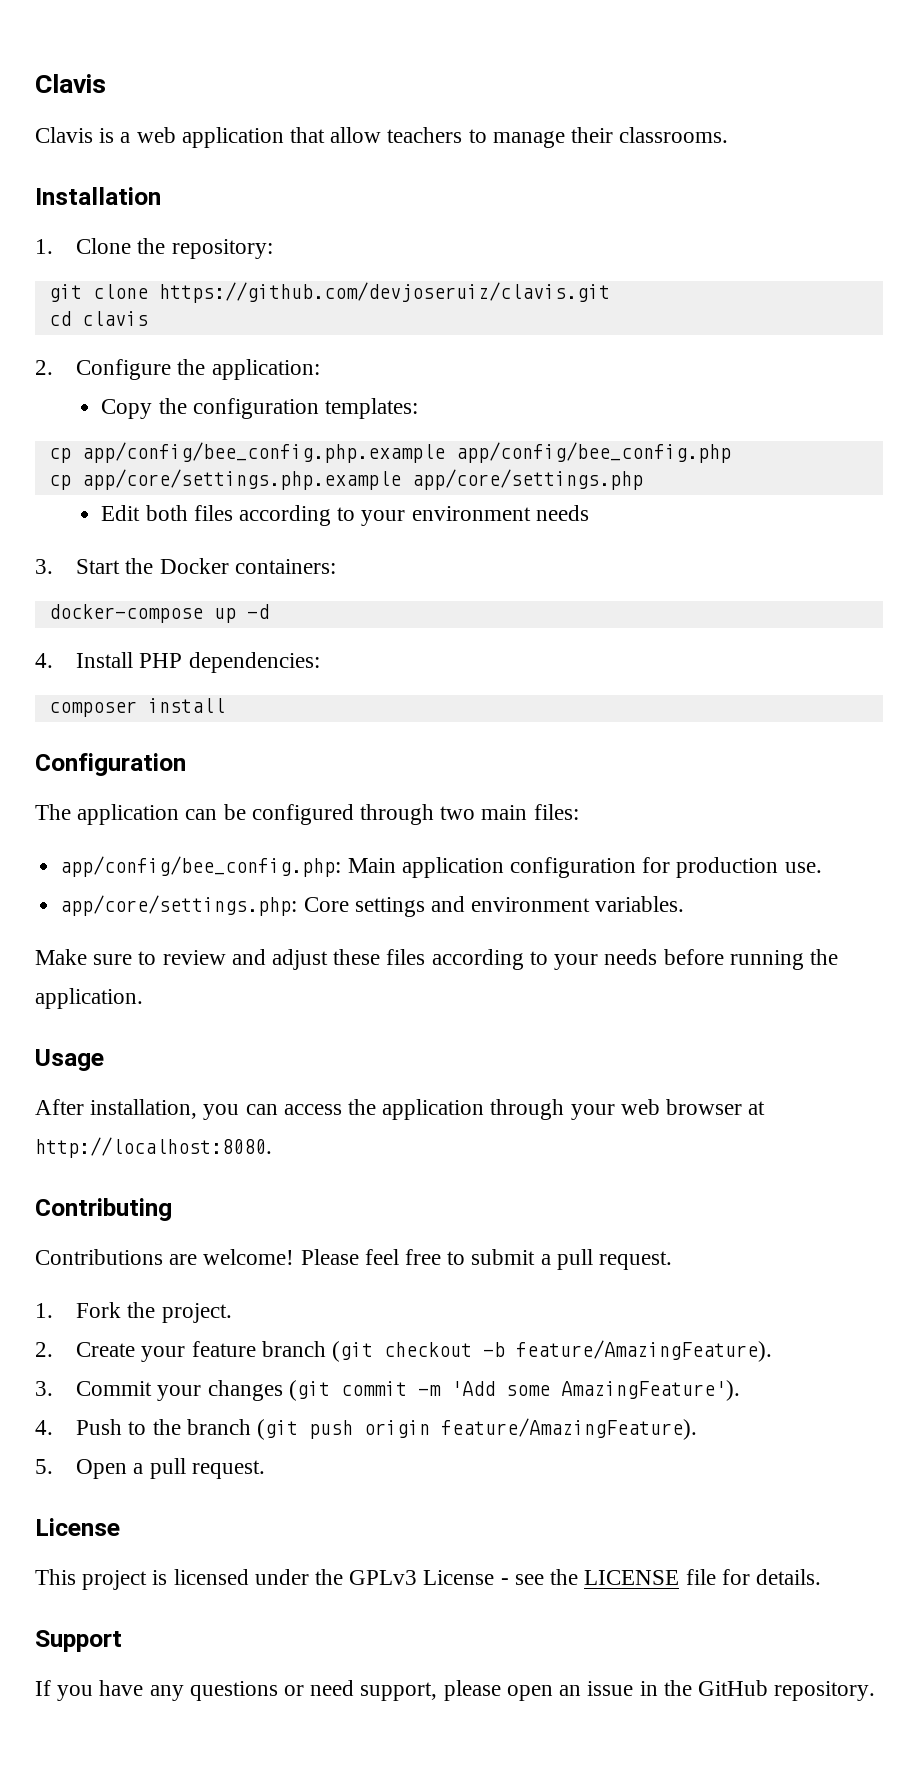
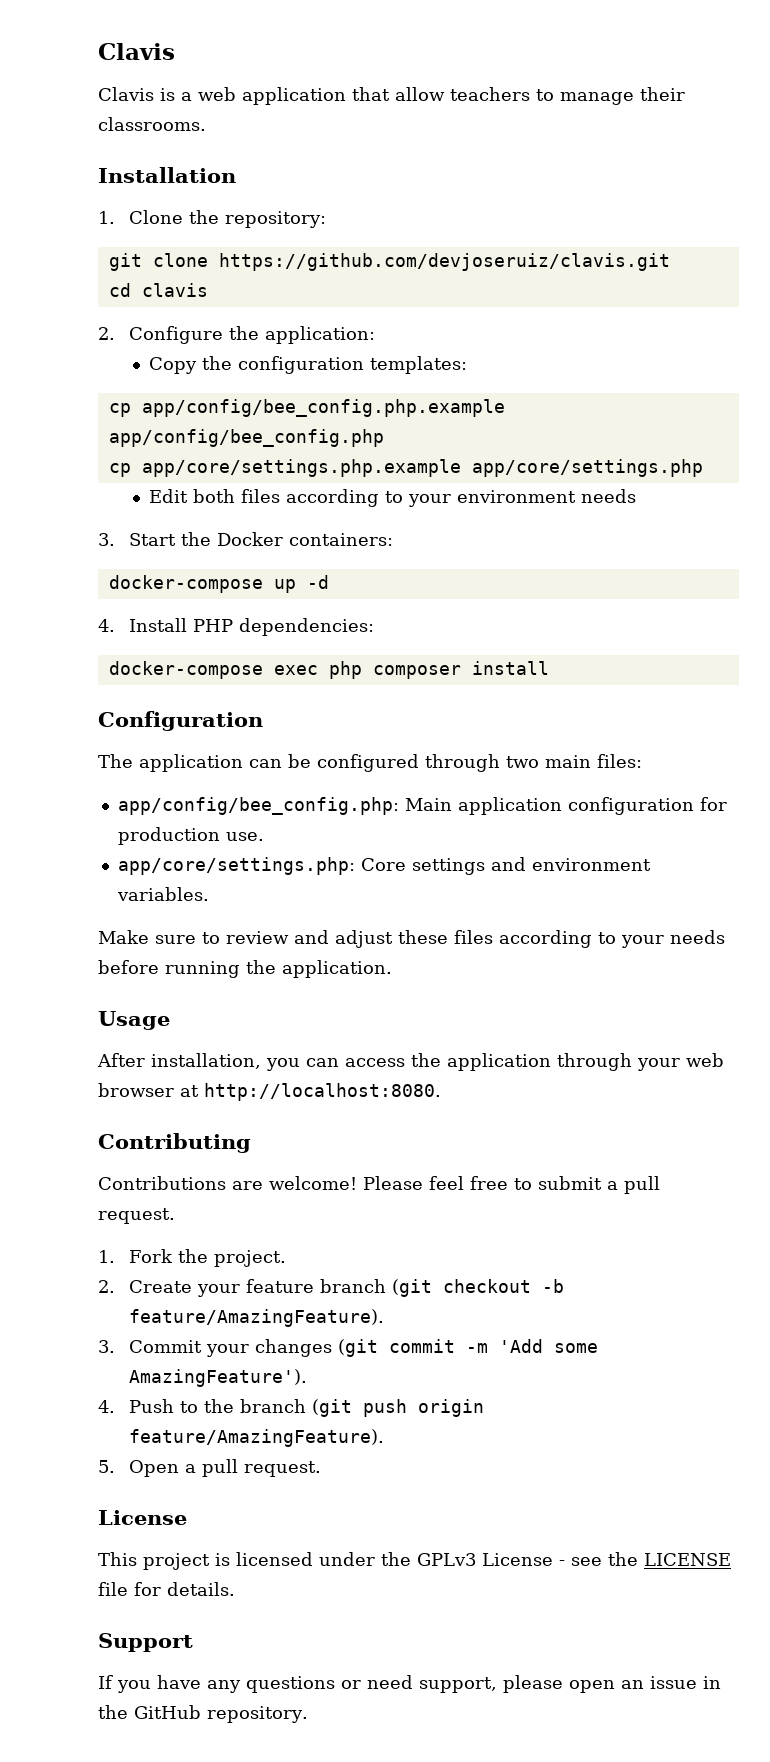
- composer install
+ docker-compose exec php composer install

